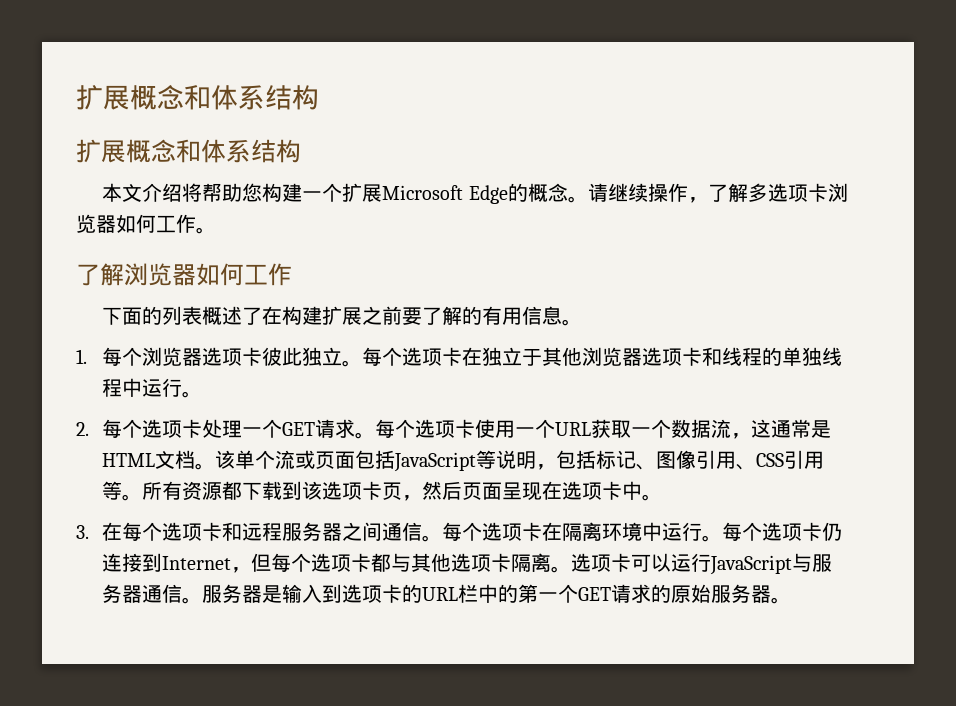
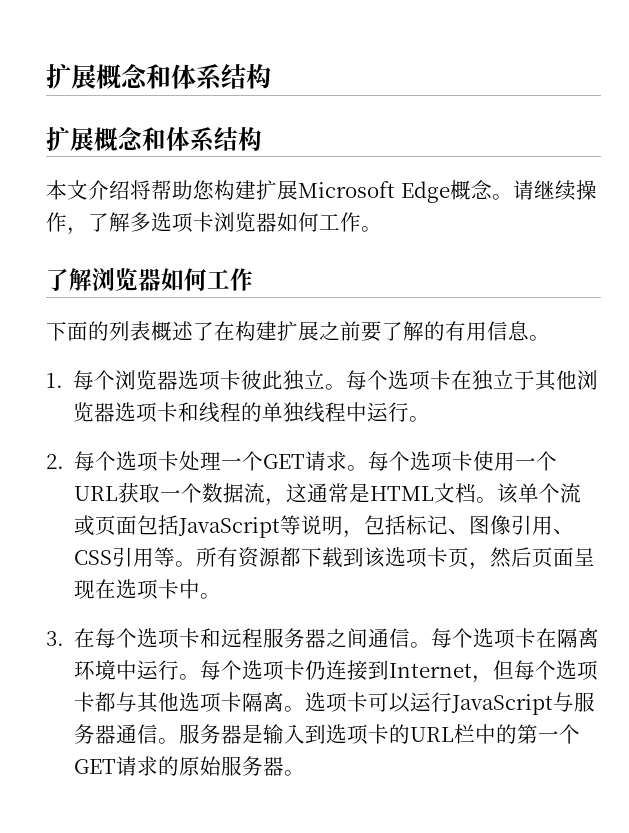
- 本文介绍将帮助您构建一个扩展Microsoft Edge的概念。
+ 本文介绍将帮助您构建扩展Microsoft Edge概念。

